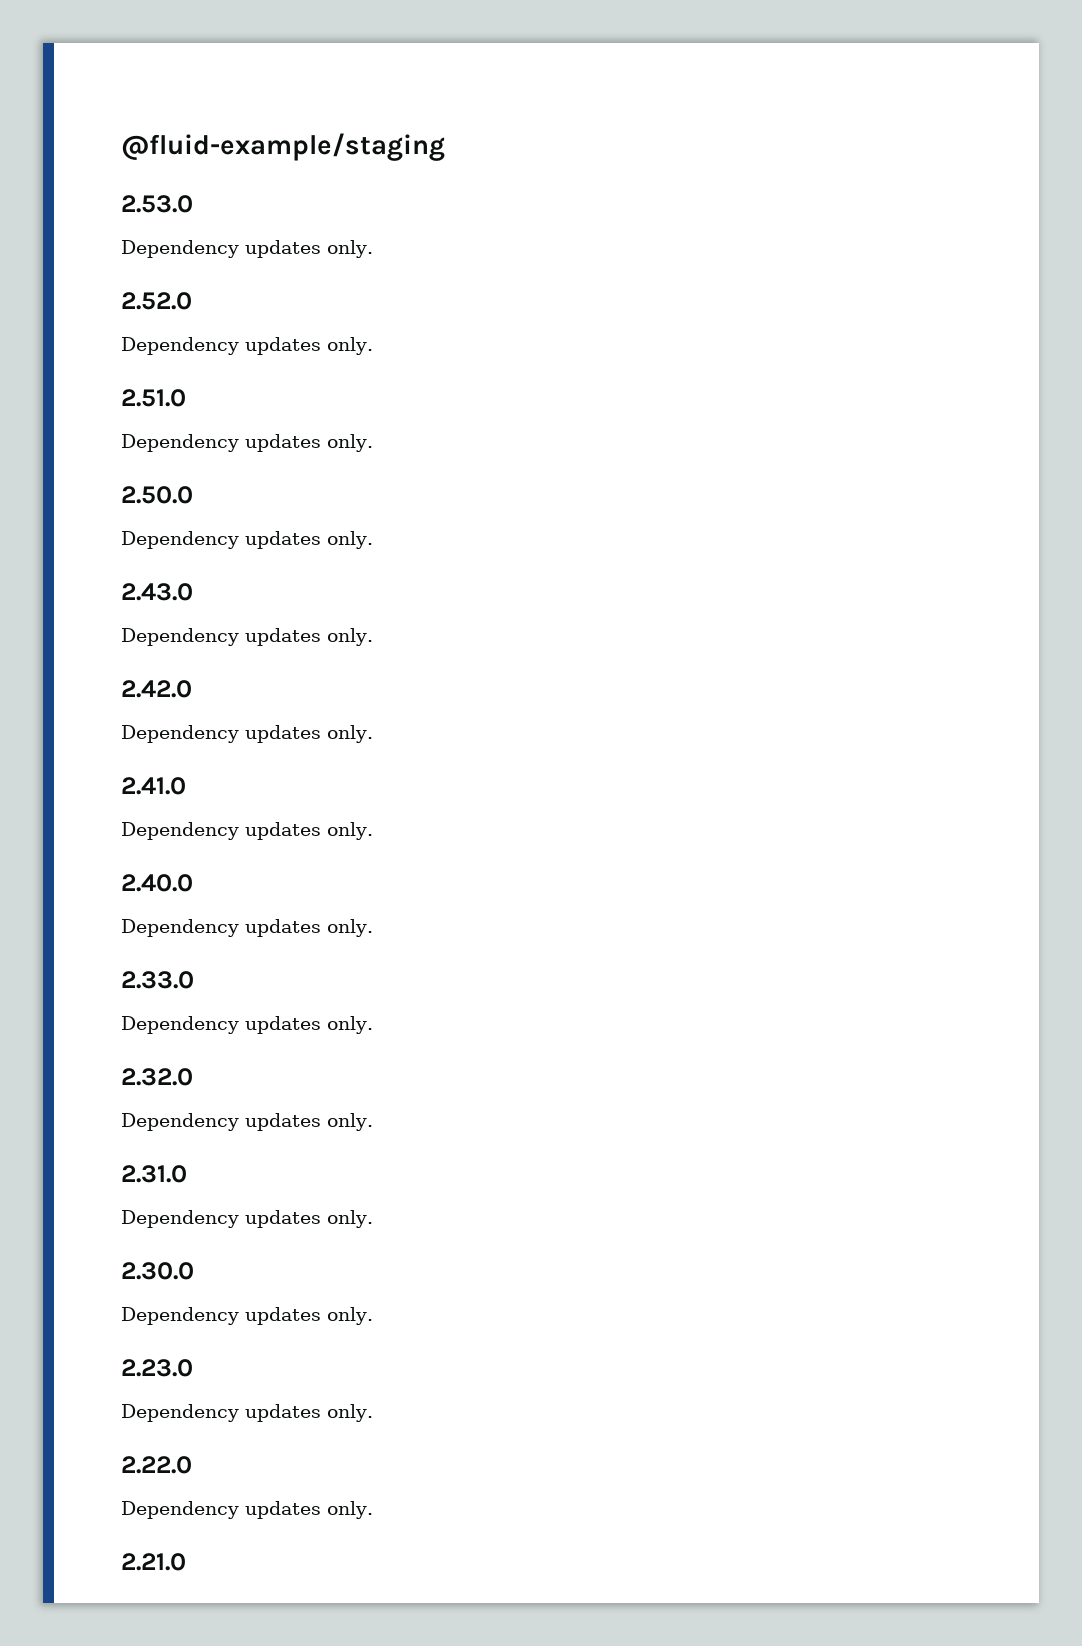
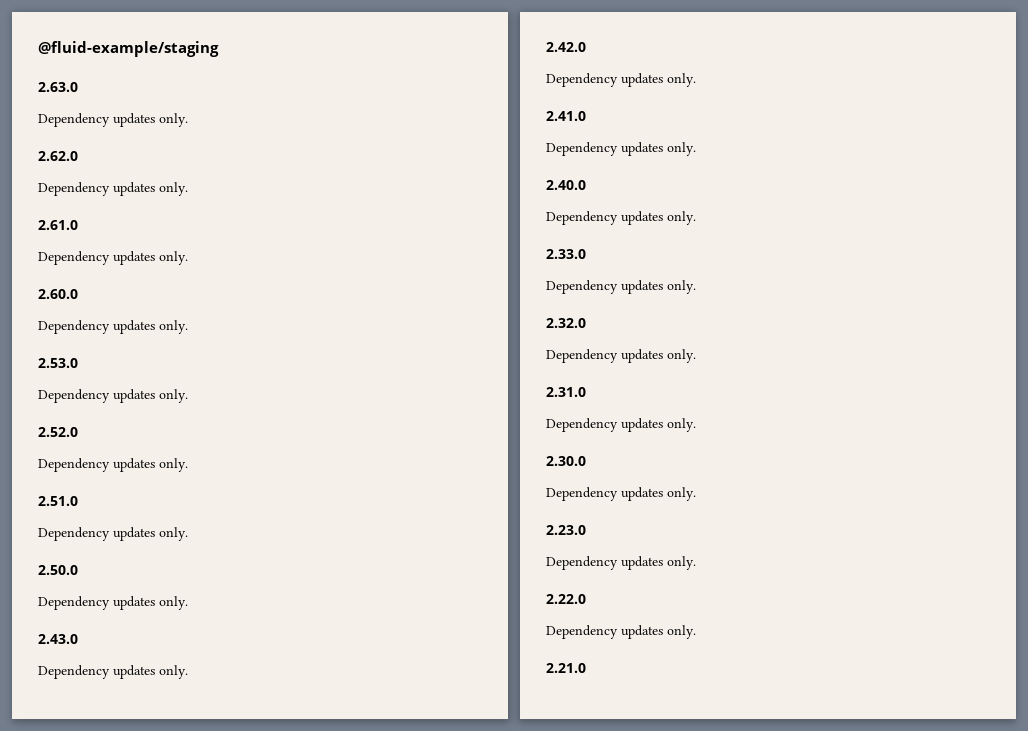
+ 2.63.0
+ Dependency updates only.
+ 2.62.0
+ Dependency updates only.
+ 2.61.0
+ Dependency updates only.
+ 2.60.0
+ Dependency updates only.

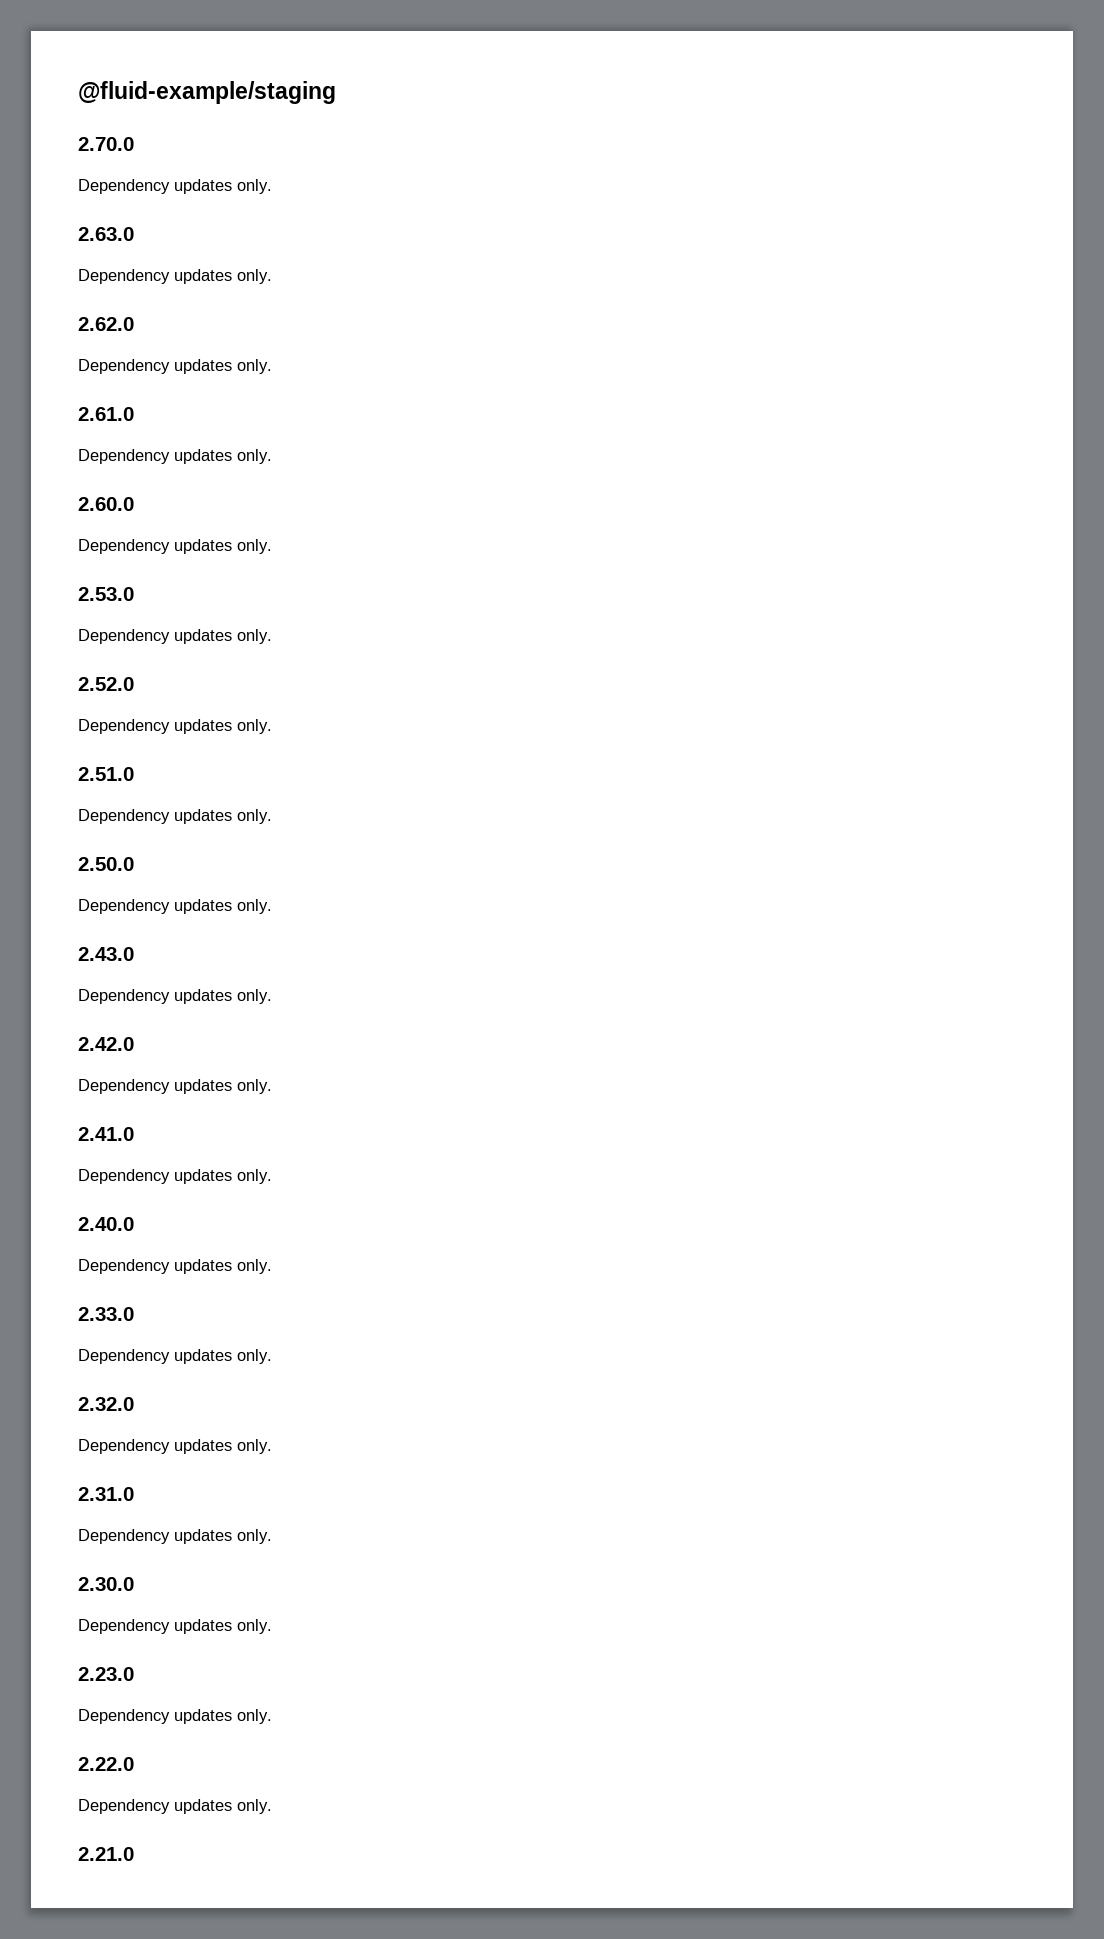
+ 2.70.0
+ Dependency updates only.

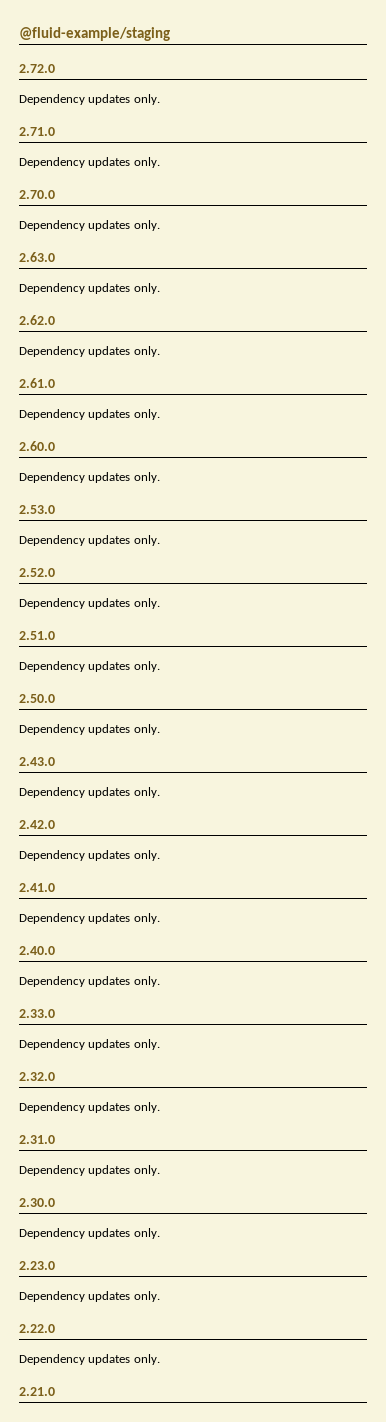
+ 2.72.0
+ Dependency updates only.
+ 2.71.0
+ Dependency updates only.

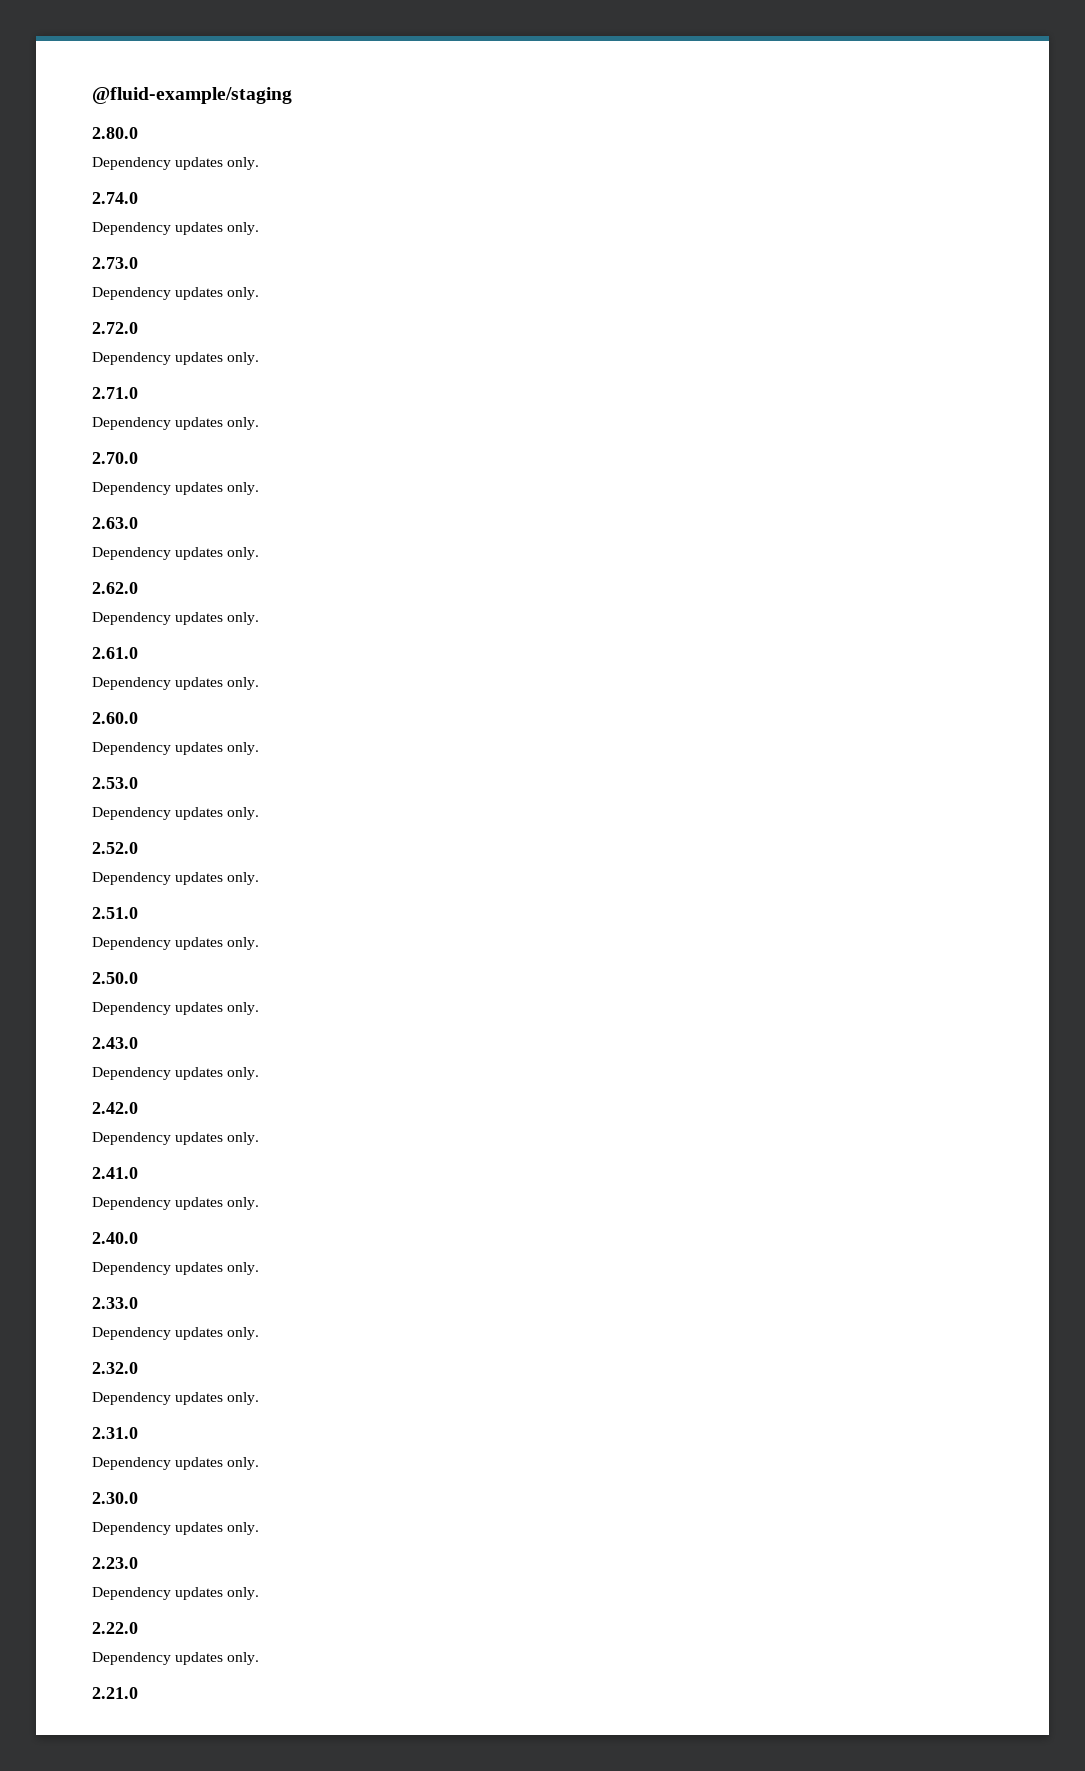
+ 2.80.0
+ Dependency updates only.
+ 2.74.0
+ Dependency updates only.
+ 2.73.0
+ Dependency updates only.

